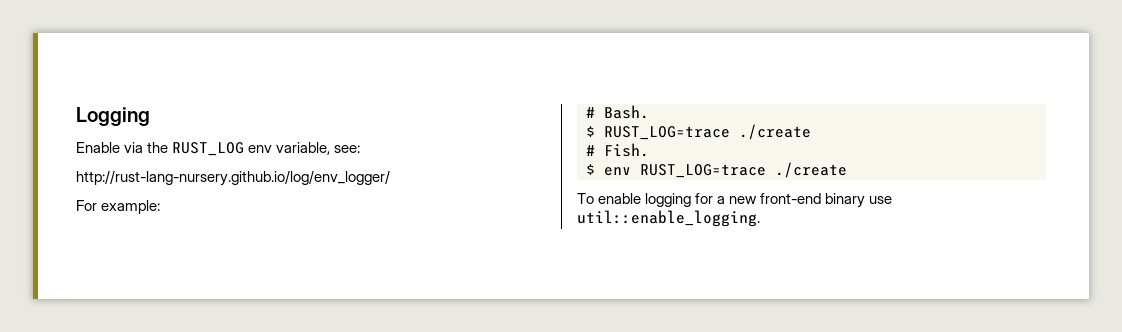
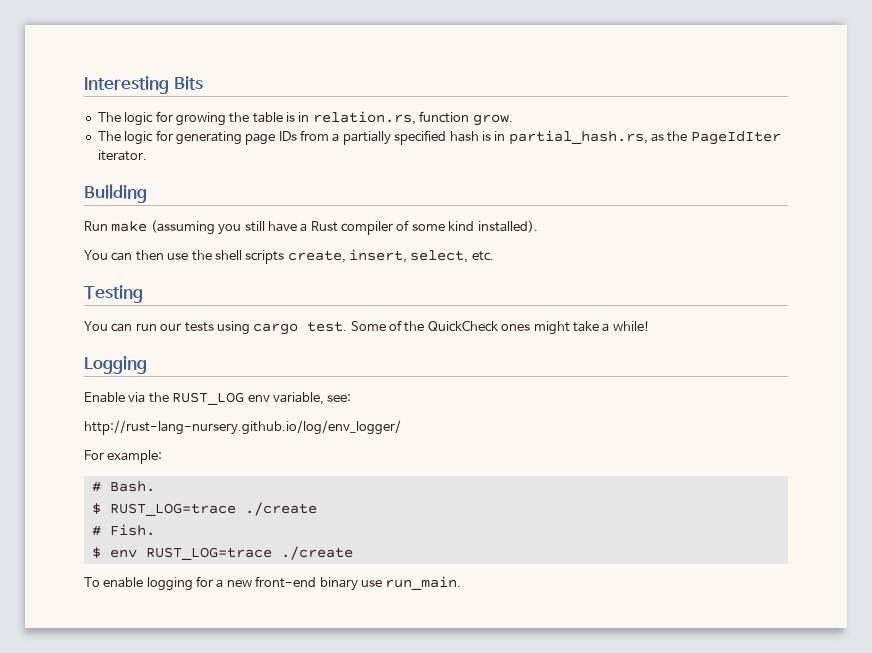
+ Interesting Bits
+ The logic for growing the table is in relation.rs, function grow.
+ The logic for generating page IDs from a partially specified hash is in partial_hash.rs, as the PageIdIter iterator.
+ Building
+ Run make (assuming you still have a Rust compiler of some kind installed).
+ You can then use the shell scripts create, insert, select, etc.
+ Testing
+ You can run our tests using cargo test. Some of the QuickCheck ones might take a while!
- To enable logging for a new front-end binary use util::enable_logging.
+ To enable logging for a new front-end binary use run_main.

